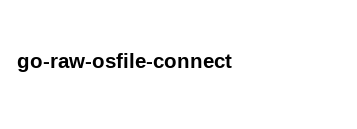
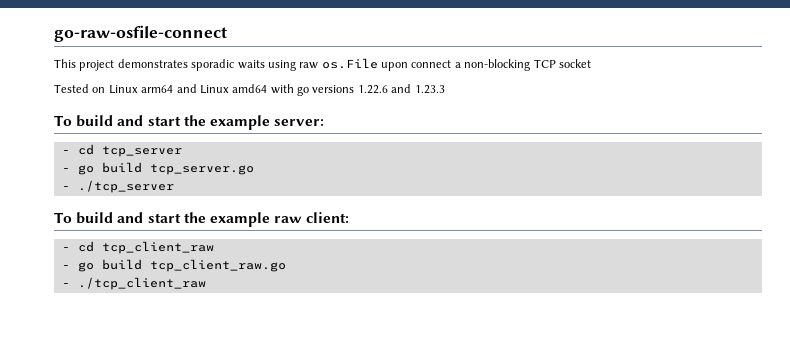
+ This project demonstrates sporadic waits using raw os.File upon connect a non-blocking TCP socket
+ Tested on Linux arm64 and Linux amd64 with go versions 1.22.6 and 1.23.3
+ To build and start the example server:
+ - cd tcp_server
+ - go build tcp_server.go
+ - ./tcp_server
+ To build and start the example raw client:
+ - cd tcp_client_raw
+ - go build tcp_client_raw.go
+ - ./tcp_client_raw

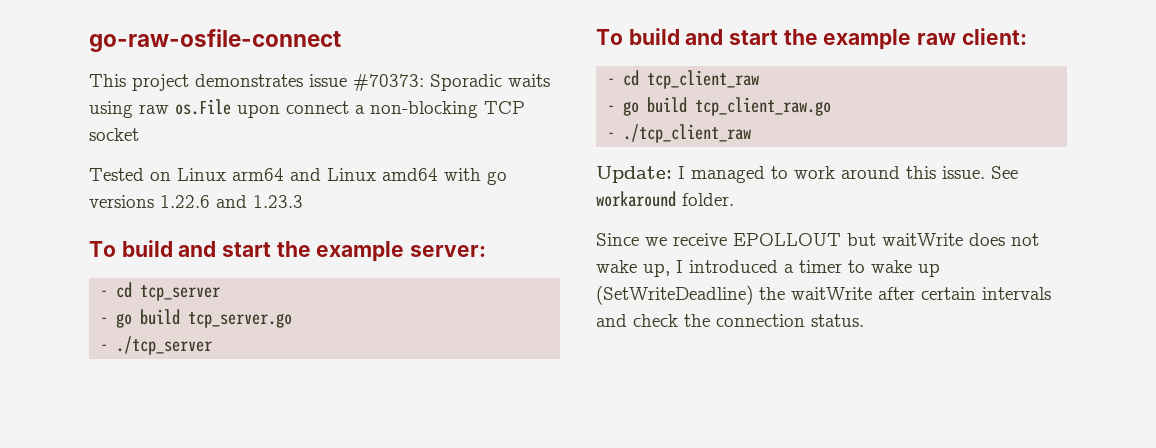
- This project demonstrates sporadic waits using raw os.File upon connect a non-blocking TCP socket
+ This project demonstrates issue #70373: Sporadic waits using raw os.File upon connect a non-blocking TCP socket
+ Update: I managed to work around this issue. See workaround folder.
+ Since we receive EPOLLOUT but waitWrite does not wake up, I introduced a timer to wake up (SetWriteDeadline) the waitWrite after certain intervals and check the connection status.

